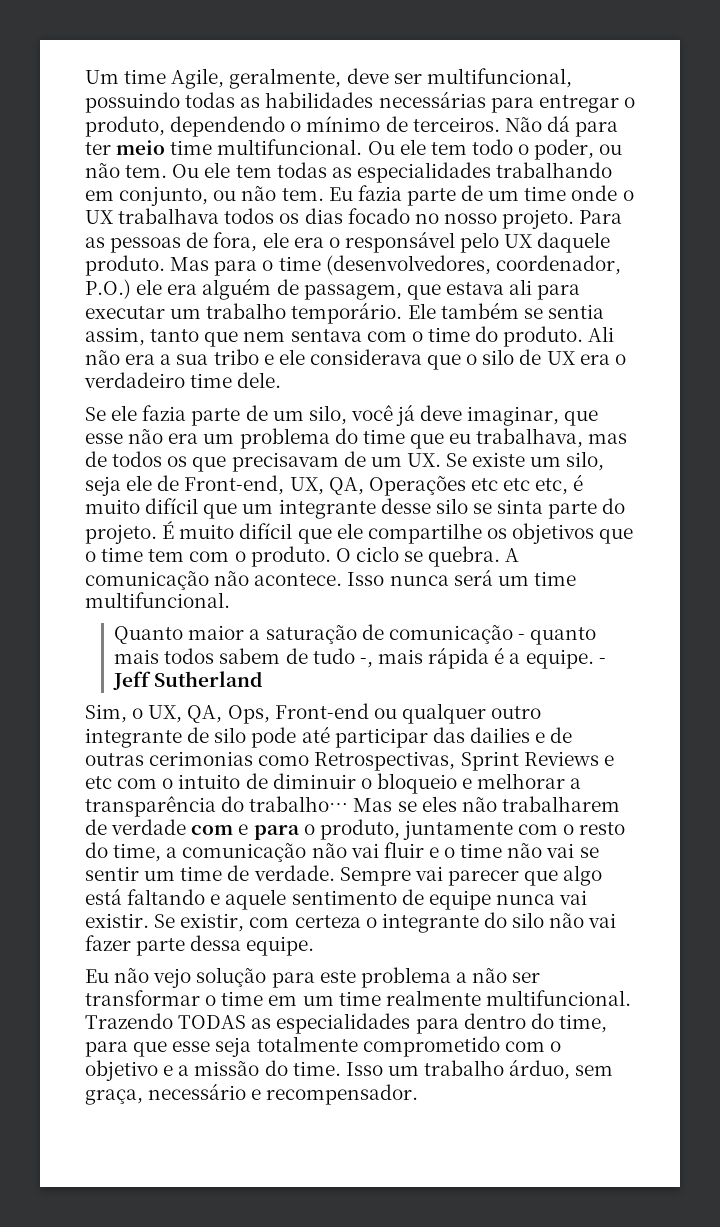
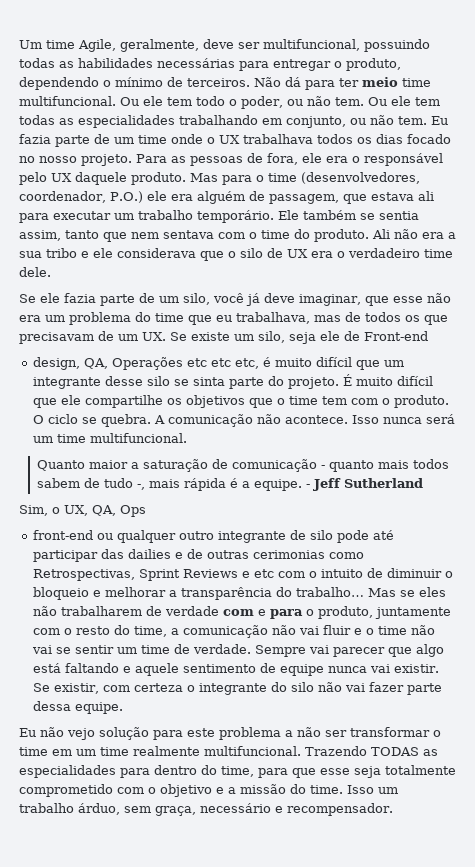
- Se ele fazia parte de um silo, você já deve imaginar, que esse não era um problema do time que eu trabalhava, mas de todos os que precisavam de um UX. Se existe um silo, seja ele de Front-end, UX, QA, Operações etc etc etc, é muito difícil que um integrante desse silo se sinta parte do projeto.
+ Se ele fazia parte de um silo, você já deve imaginar, que esse não era um problema do time que eu trabalhava, mas de todos os que precisavam de um UX. Se existe um silo, seja ele de Front-end
+ design, QA, Operações etc etc etc, é muito difícil que um integrante desse silo se sinta parte do projeto.
- Sim, o UX, QA, Ops, Front-end ou qualquer outro integrante de silo pode até participar das dailies e de outras cerimonias como Retrospectivas, Sprint Reviews e etc com o intuito de diminuir o bloqueio e melhorar a transparência do trabalho…
+ Sim, o UX, QA, Ops
+ front-end ou qualquer outro integrante de silo pode até participar das dailies e de outras cerimonias como Retrospectivas, Sprint Reviews e etc com o intuito de diminuir o bloqueio e melhorar a transparência do trabalho…

